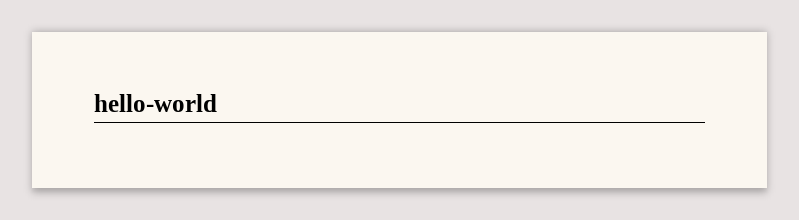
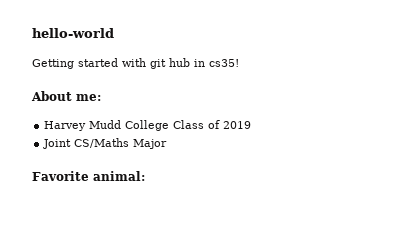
+ Getting started with git hub in cs35!
+ About me:
+ Harvey Mudd College Class of 2019
+ Joint CS/Maths Major
+ Favorite animal:

